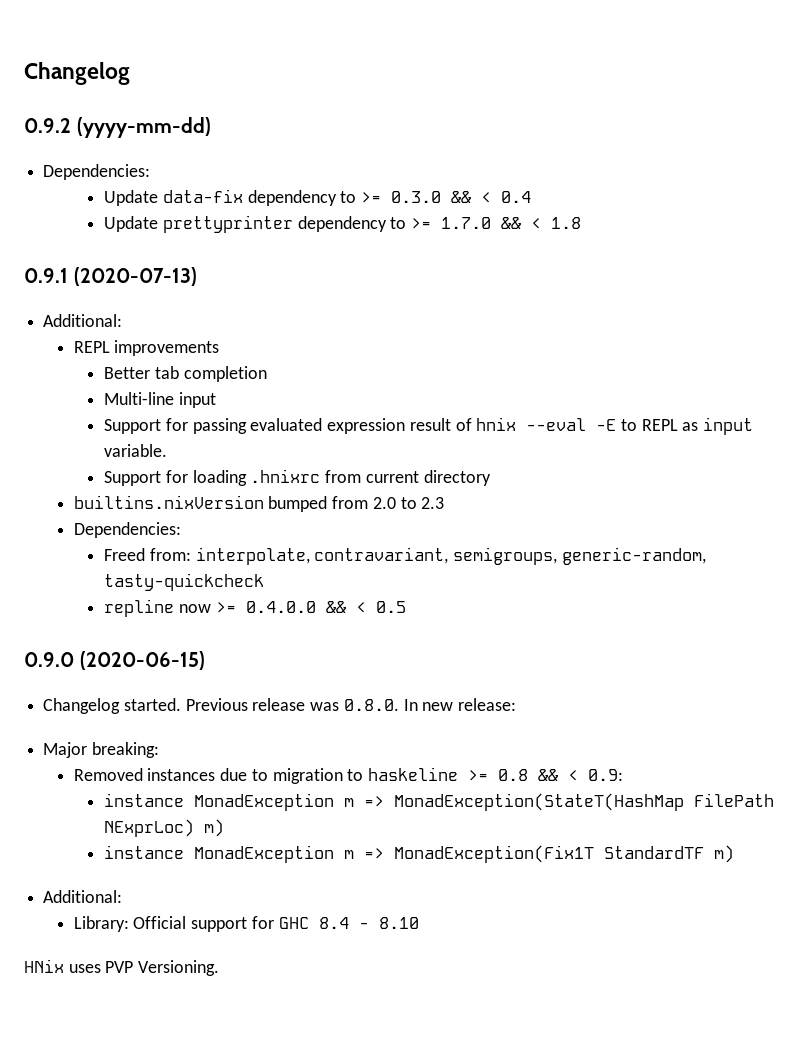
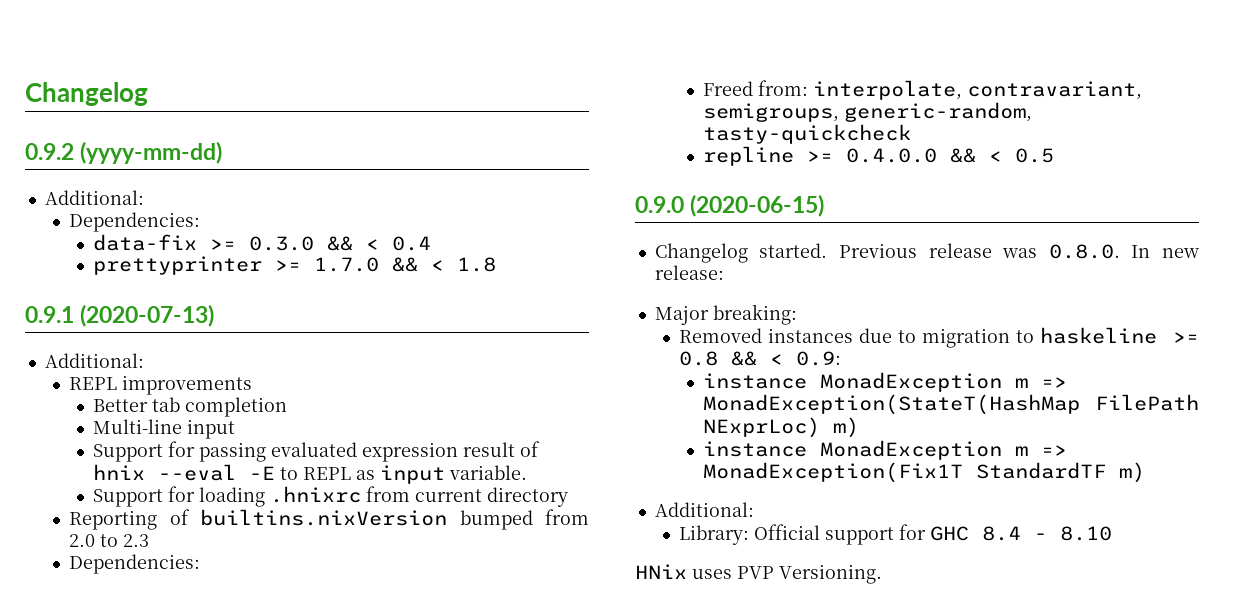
  0.9.2 (yyyy-mm-dd)
+ Additional:
  Dependencies:
- Update data-fix dependency to >= 0.3.0 && < 0.4
+ data-fix >= 0.3.0 && < 0.4
- Update prettyprinter dependency to >= 1.7.0 && < 1.8
+ prettyprinter >= 1.7.0 && < 1.8
- builtins.nixVersion bumped from 2.0 to 2.3
+ Reporting of builtins.nixVersion bumped from 2.0 to 2.3
- repline now >= 0.4.0.0 && < 0.5
+ repline >= 0.4.0.0 && < 0.5

